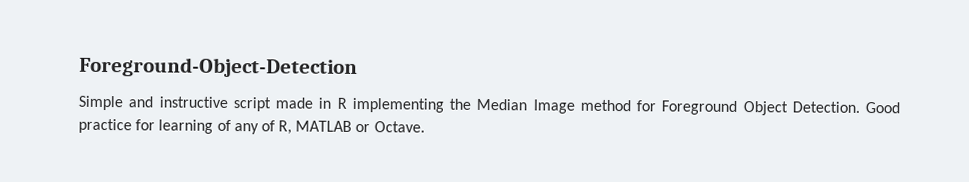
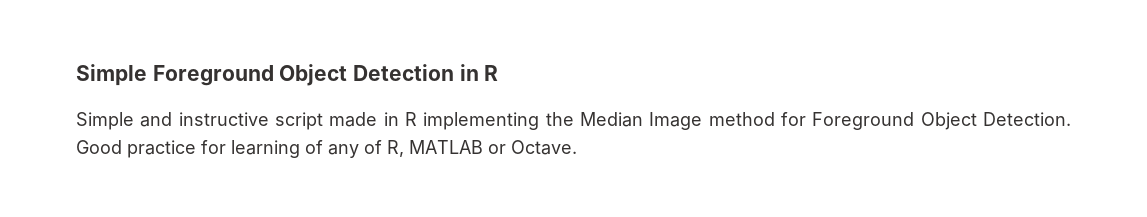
- Foreground-Object-Detection
+ Simple Foreground Object Detection in R

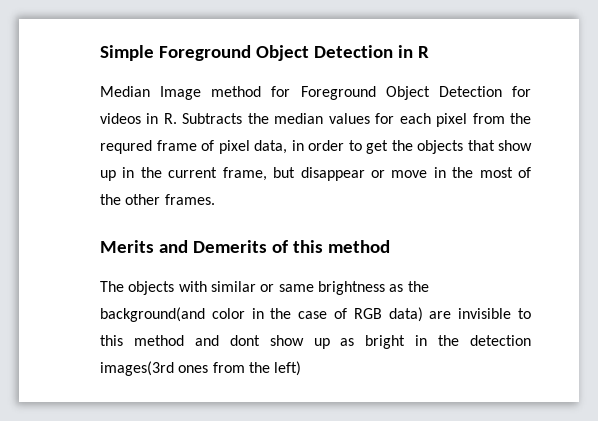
- Simple and instructive script made in R implementing the Median Image method for Foreground Object Detection. Good practice for learning of any of R, MATLAB or Octave.
+ Median Image method for Foreground Object Detection for videos in R. Subtracts the median values for each pixel from the requred frame of pixel data, in order to get the objects that show up in the current frame, but disappear or move in the most of the other frames.
+ Merits and Demerits of this method
+ The objects with similar or same brightness as the background(and color in the case of RGB data) are invisible to this method and dont show up as bright in the detection images(3rd ones from the left)

